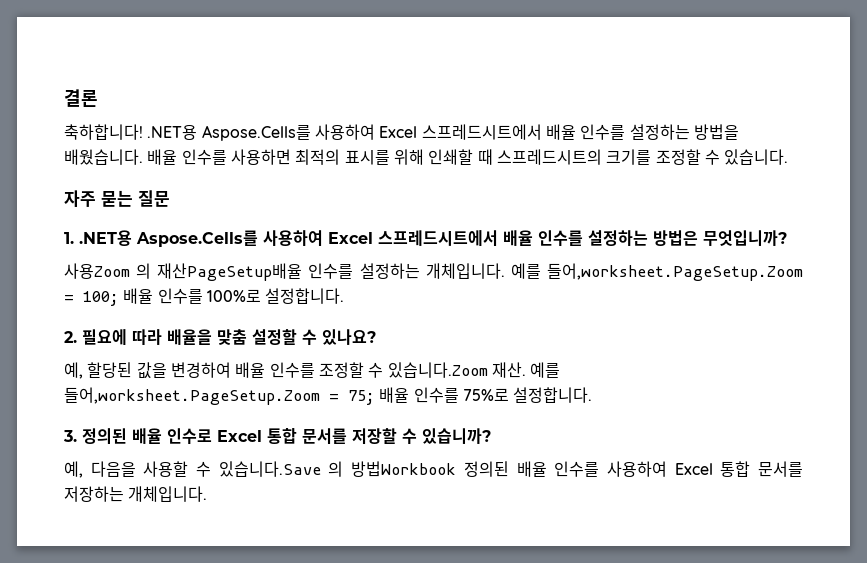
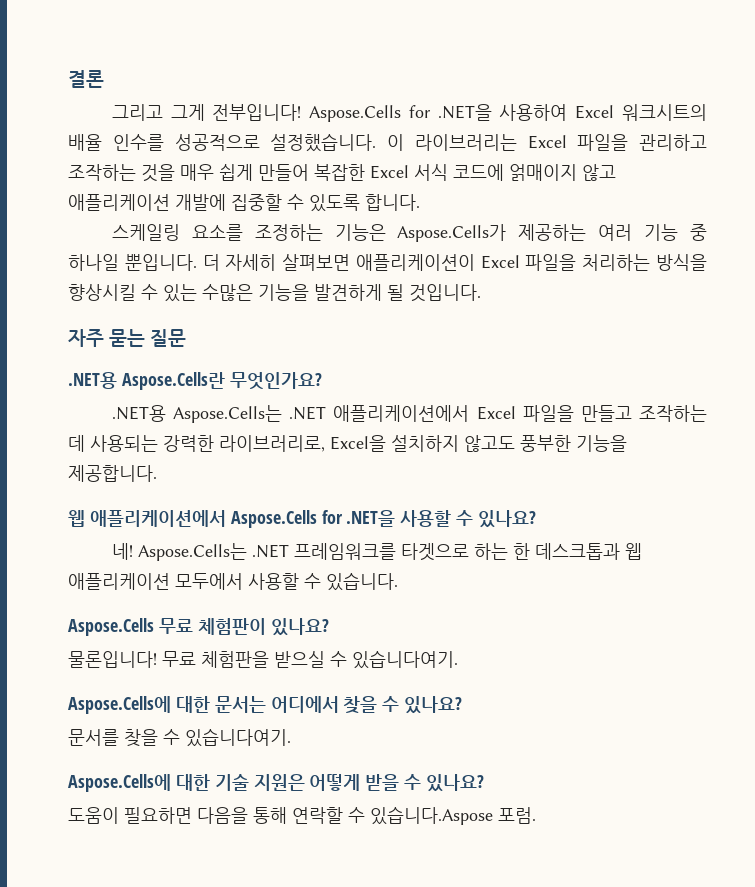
- 축하합니다! .NET용 Aspose.Cells를 사용하여 Excel 스프레드시트에서 배율 인수를 설정하는 방법을 배웠습니다. 배율 인수를 사용하면 최적의 표시를 위해 인쇄할 때 스프레드시트의 크기를 조정할 수 있습니다.
+ 그리고 그게 전부입니다! Aspose.Cells for .NET을 사용하여 Excel 워크시트의 배율 인수를 성공적으로 설정했습니다. 이 라이브러리는 Excel 파일을 관리하고 조작하는 것을 매우 쉽게 만들어 복잡한 Excel 서식 코드에 얽매이지 않고 애플리케이션 개발에 집중할 수 있도록 합니다.
+ 스케일링 요소를 조정하는 기능은 Aspose.Cells가 제공하는 여러 기능 중 하나일 뿐입니다. 더 자세히 살펴보면 애플리케이션이 Excel 파일을 처리하는 방식을 향상시킬 수 있는 수많은 기능을 발견하게 될 것입니다.
  자주 묻는 질문
- 1. .NET용 Aspose.Cells를 사용하여 Excel 스프레드시트에서 배율 인수를 설정하는 방법은 무엇입니까?
- 사용Zoom 의 재산PageSetup배율 인수를 설정하는 개체입니다. 예를 들어,worksheet.PageSetup.Zoom = 100; 배율 인수를 100%로 설정합니다.
- 2. 필요에 따라 배율을 맞춤 설정할 수 있나요?
- 예, 할당된 값을 변경하여 배율 인수를 조정할 수 있습니다.Zoom 재산. 예를 들어,worksheet.PageSetup.Zoom = 75; 배율 인수를 75%로 설정합니다.
- 3. 정의된 배율 인수로 Excel 통합 문서를 저장할 수 있습니까?
- 예, 다음을 사용할 수 있습니다.Save 의 방법Workbook 정의된 배율 인수를 사용하여 Excel 통합 문서를 저장하는 개체입니다.
+ .NET용 Aspose.Cells란 무엇인가요?
+ .NET용 Aspose.Cells는 .NET 애플리케이션에서 Excel 파일을 만들고 조작하는 데 사용되는 강력한 라이브러리로, Excel을 설치하지 않고도 풍부한 기능을 제공합니다.
+ 웹 애플리케이션에서 Aspose.Cells for .NET을 사용할 수 있나요?
+ 네! Aspose.Cells는 .NET 프레임워크를 타겟으로 하는 한 데스크톱과 웹 애플리케이션 모두에서 사용할 수 있습니다.
+ Aspose.Cells 무료 체험판이 있나요?
+ 물론입니다! 무료 체험판을 받으실 수 있습니다여기.
+ Aspose.Cells에 대한 문서는 어디에서 찾을 수 있나요?
+ 문서를 찾을 수 있습니다여기.
+ Aspose.Cells에 대한 기술 지원은 어떻게 받을 수 있나요?
+ 도움이 필요하면 다음을 통해 연락할 수 있습니다.Aspose 포럼.

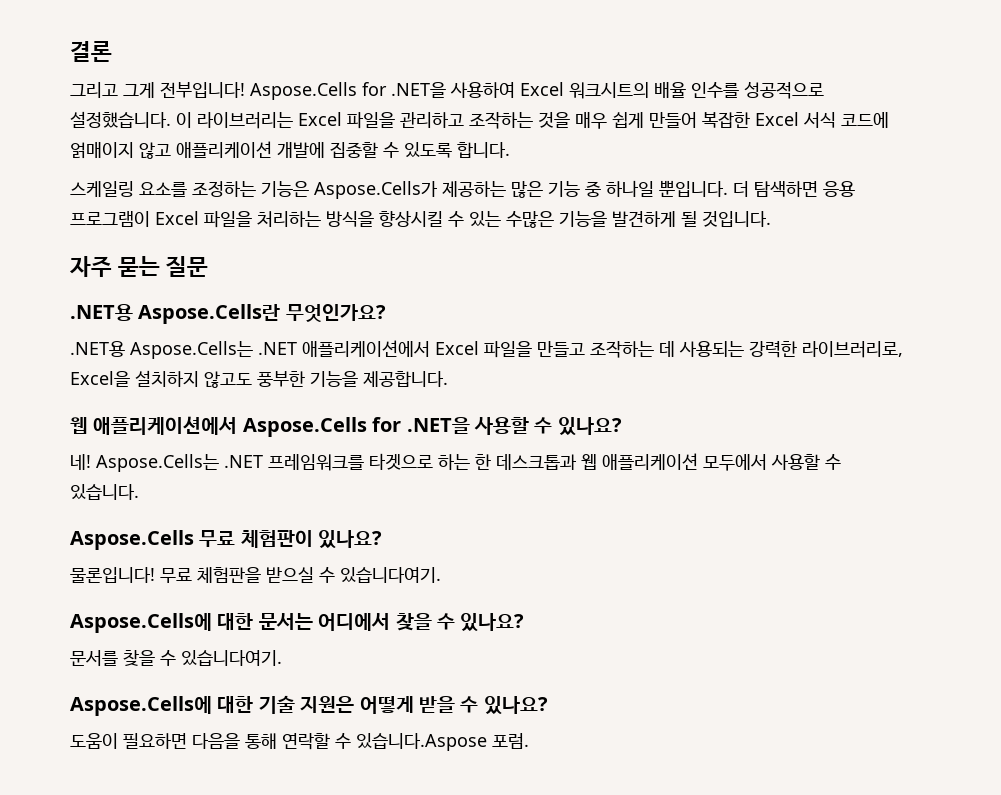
- 스케일링 요소를 조정하는 기능은 Aspose.Cells가 제공하는 여러 기능 중 하나일 뿐입니다.
+ 스케일링 요소를 조정하는 기능은 Aspose.Cells가 제공하는 많은 기능 중 하나일 뿐입니다.
- 더 자세히 살펴보면 애플리케이션이 Excel 파일을 처리하는 방식을 향상시킬 수 있는 수많은 기능을 발견하게 될 것입니다.
+ 더 탐색하면 응용 프로그램이 Excel 파일을 처리하는 방식을 향상시킬 수 있는 수많은 기능을 발견하게 될 것입니다.

